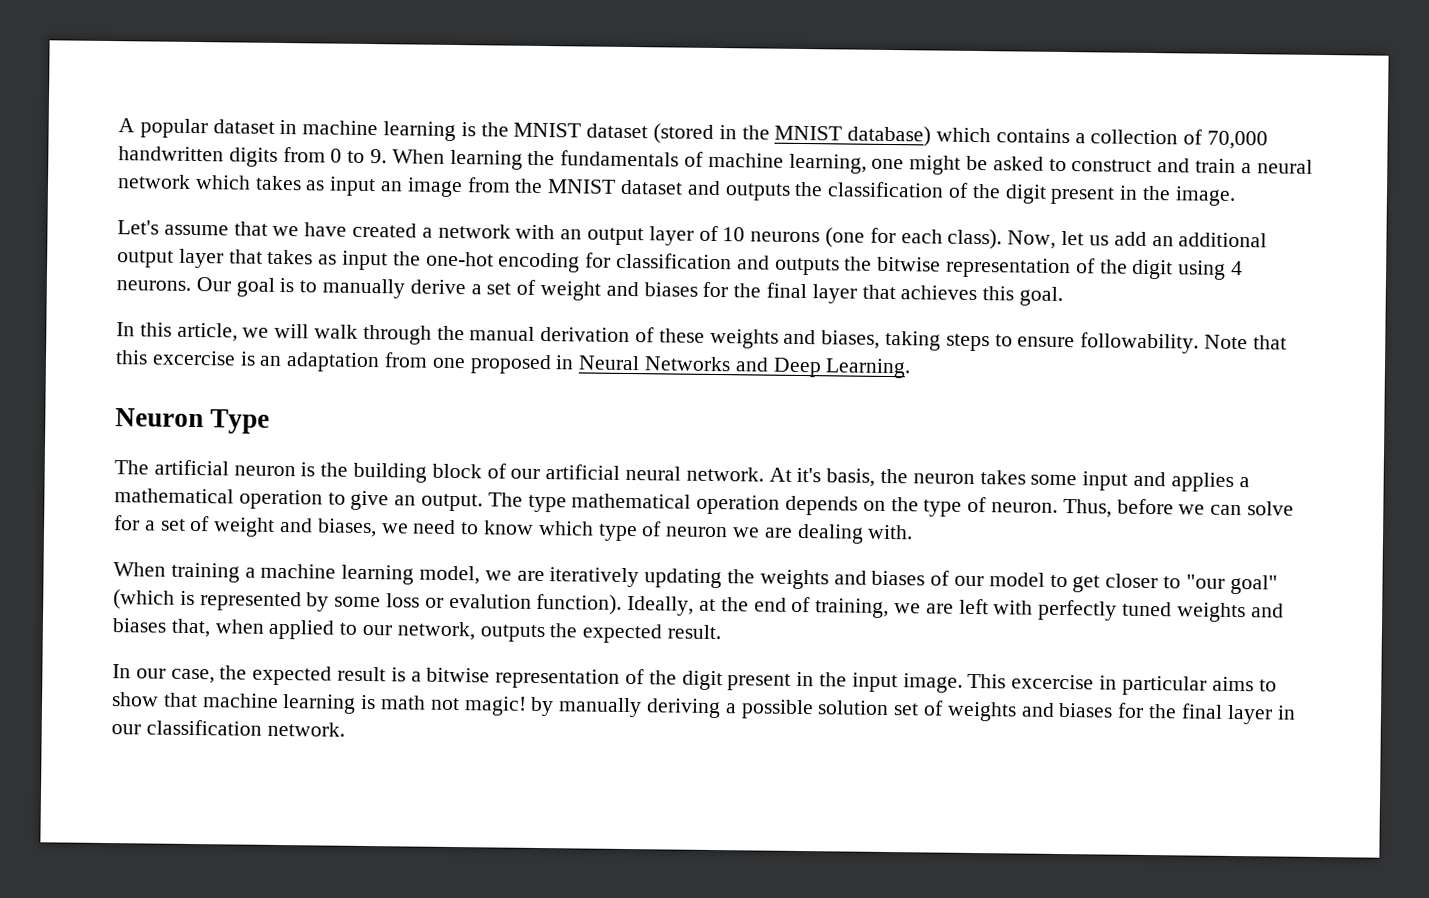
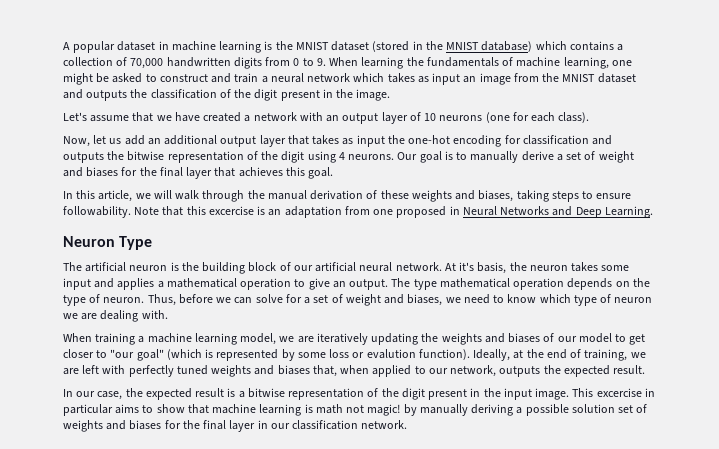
- Let's assume that we have created a network with an output layer of 10 neurons (one for each class). Now, let us add an additional output layer that takes as input the one-hot encoding for classification and outputs the bitwise representation of the digit using 4 neurons.
+ Let's assume that we have created a network with an output layer of 10 neurons (one for each class).
+ Now, let us add an additional output layer that takes as input the one-hot encoding for classification and outputs the bitwise representation of the digit using 4 neurons.

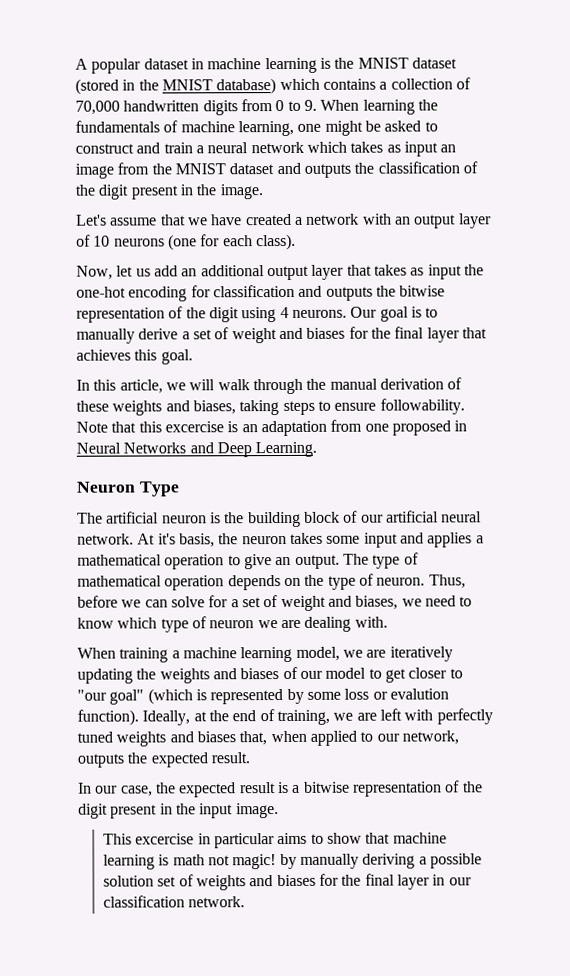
- The type mathematical operation depends on the type of neuron.
+ The type of mathematical operation depends on the type of neuron.
- In our case, the expected result is a bitwise representation of the digit present in the input image. This excercise in particular aims to show that machine learning is math not magic! by manually deriving a possible solution set of weights and biases for the final layer in our classification network.
+ In our case, the expected result is a bitwise representation of the digit present in the input image.
+ This excercise in particular aims to show that machine learning is math not magic! by manually deriving a possible solution set of weights and biases for the final layer in our classification network.

